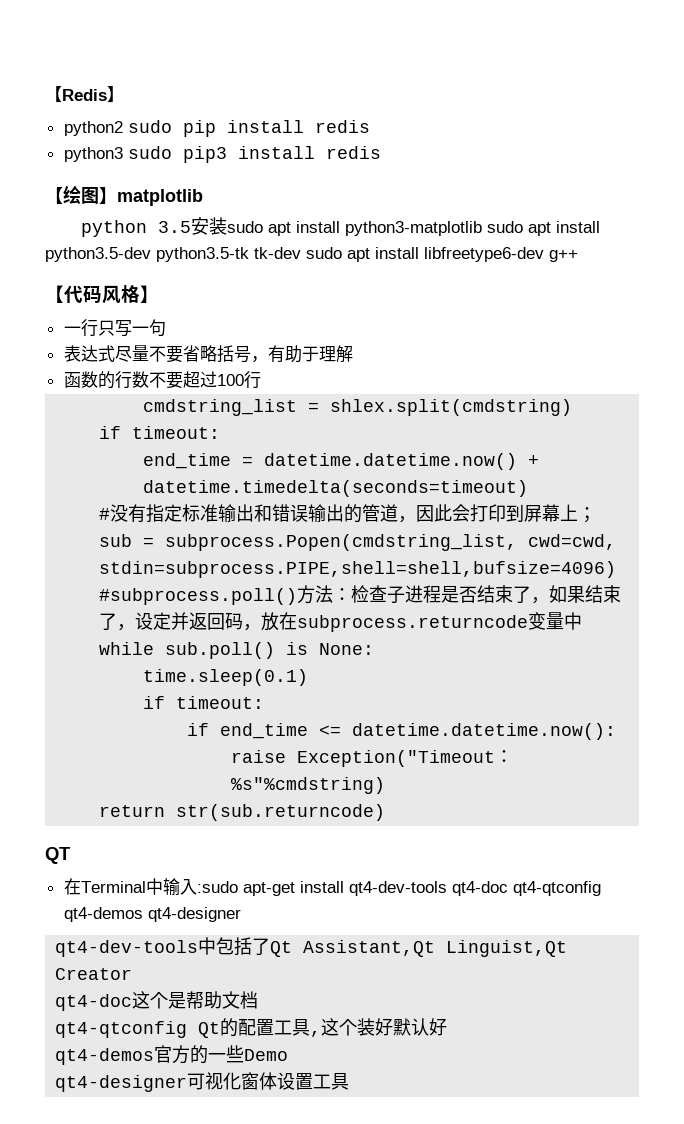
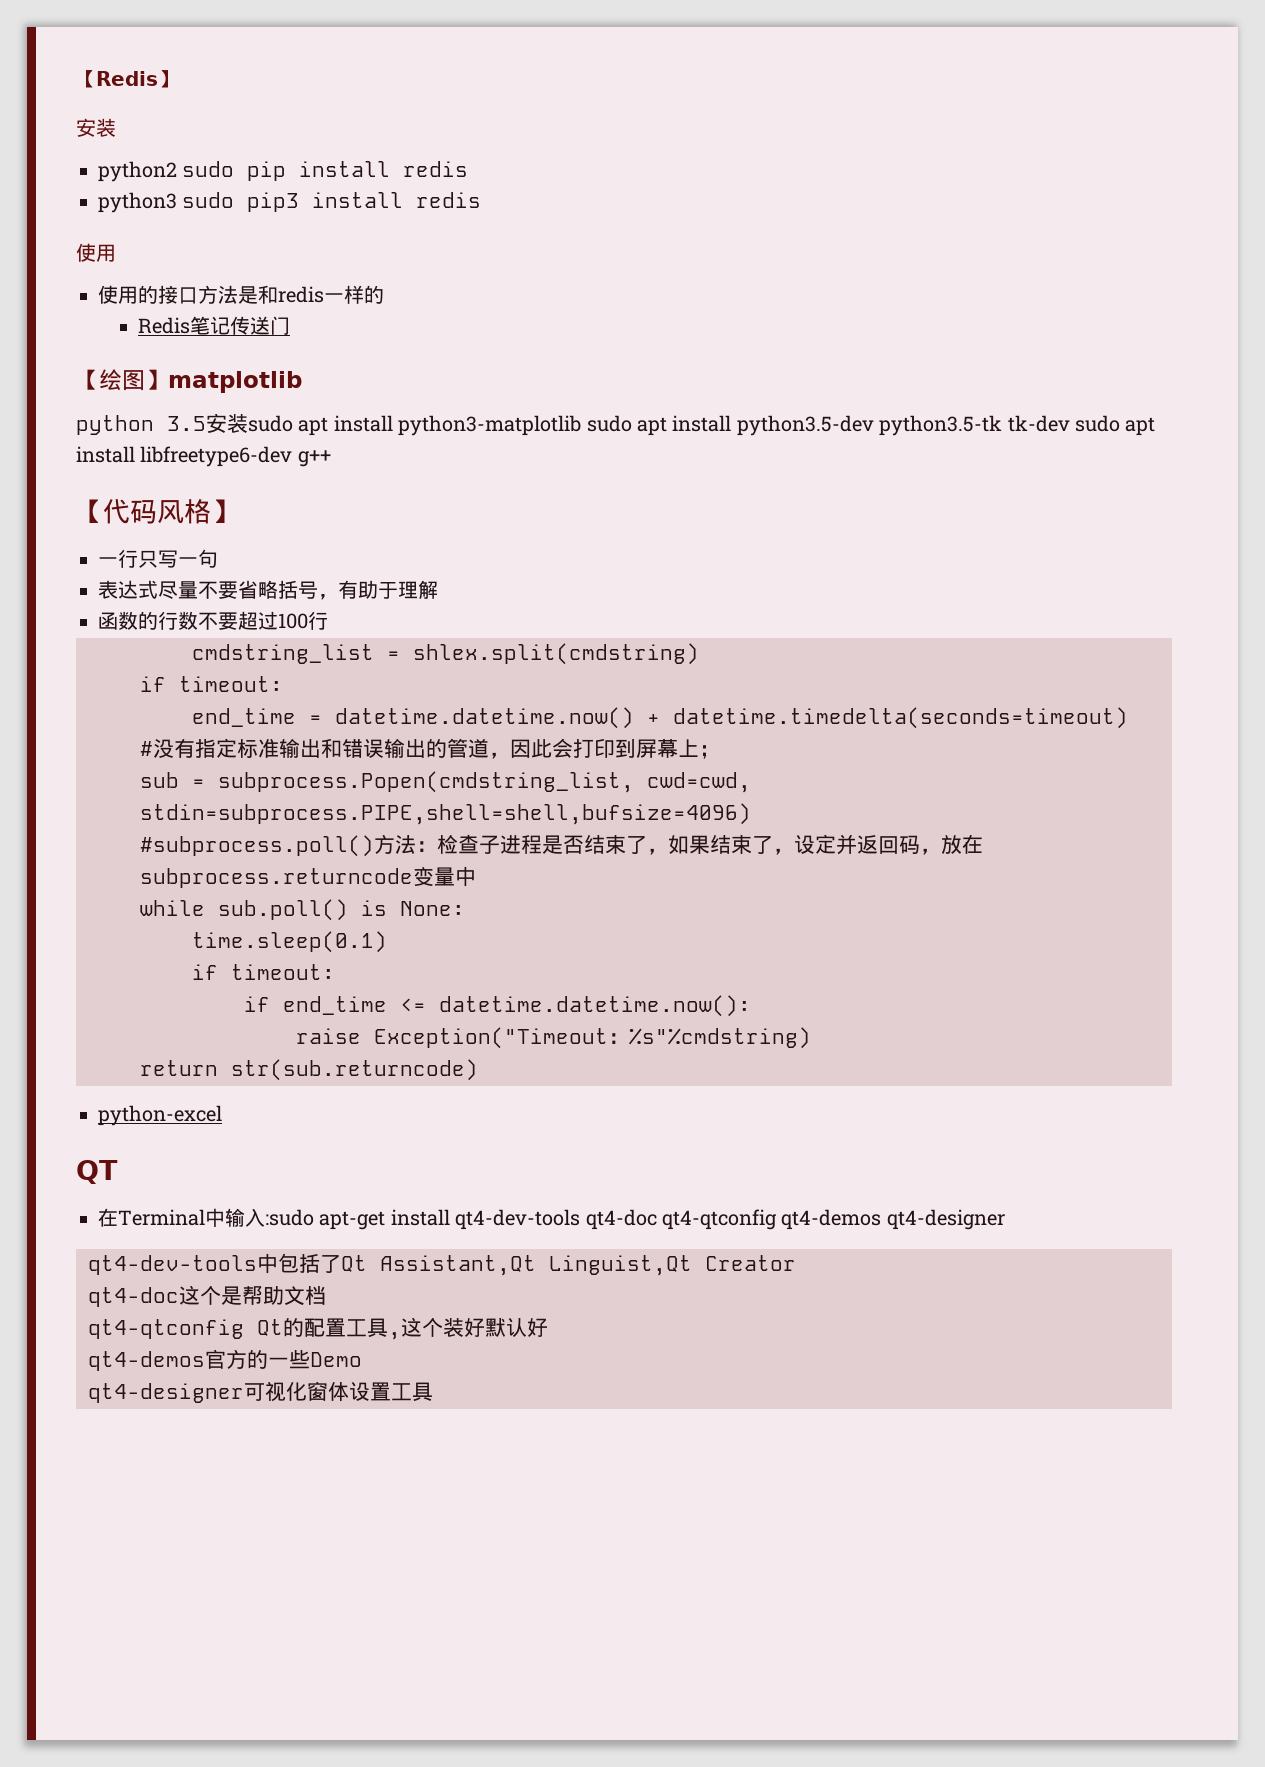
  【Redis】
+ 安装
  python3 sudo pip3 install redis
+ 使用
+ 使用的接口方法是和redis一样的
+ Redis笔记传送门
+ python-excel

